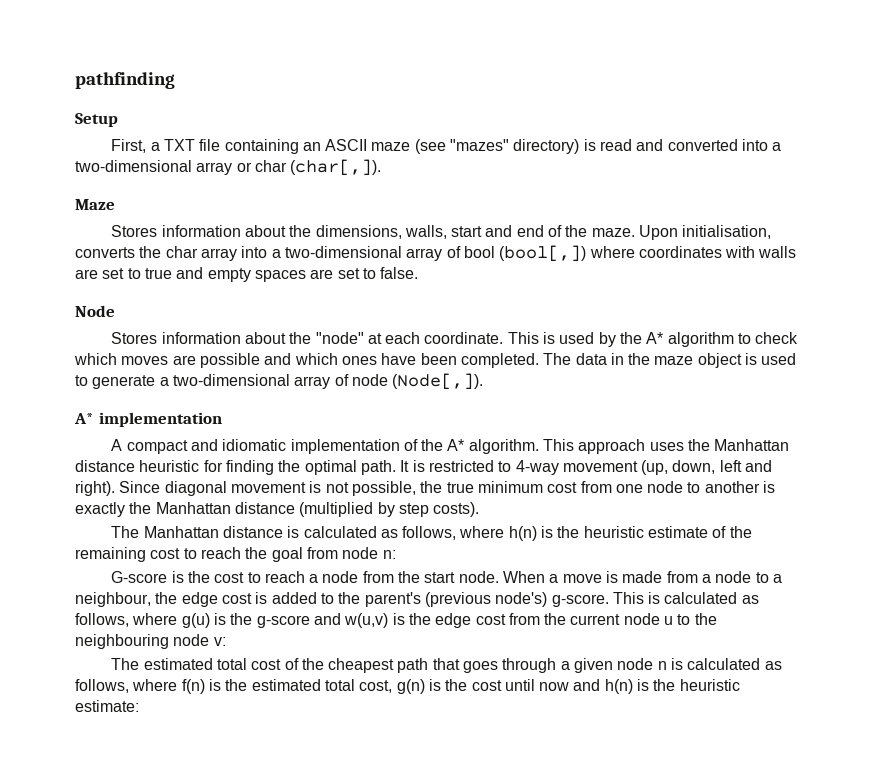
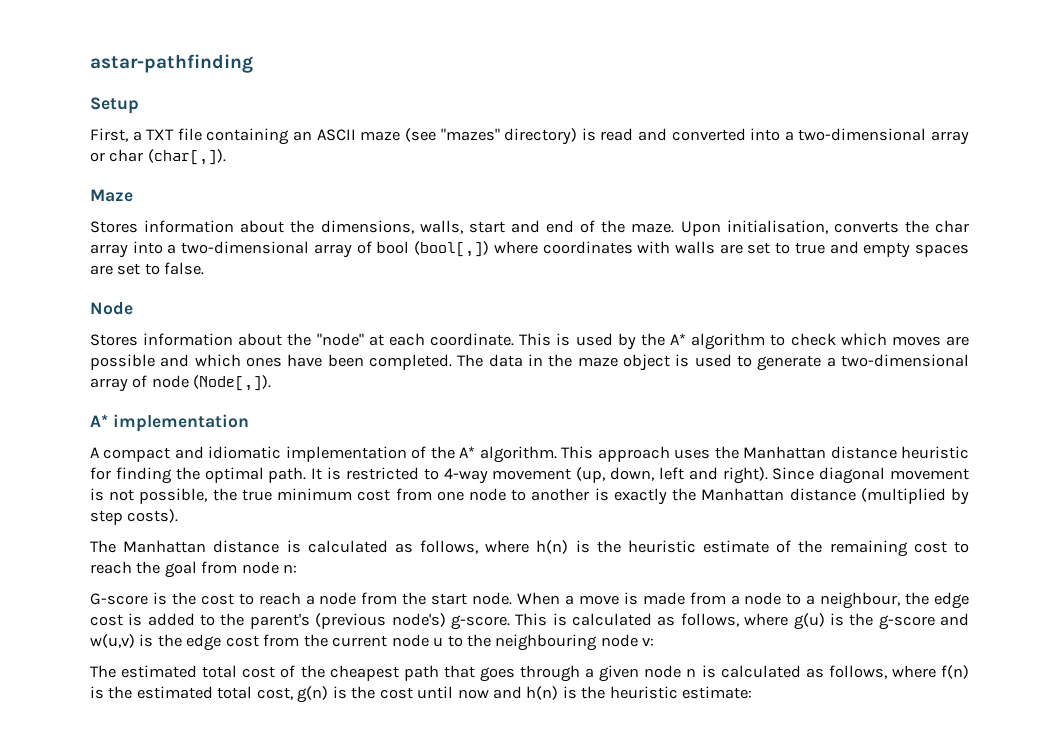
- pathfinding
+ astar-pathfinding

